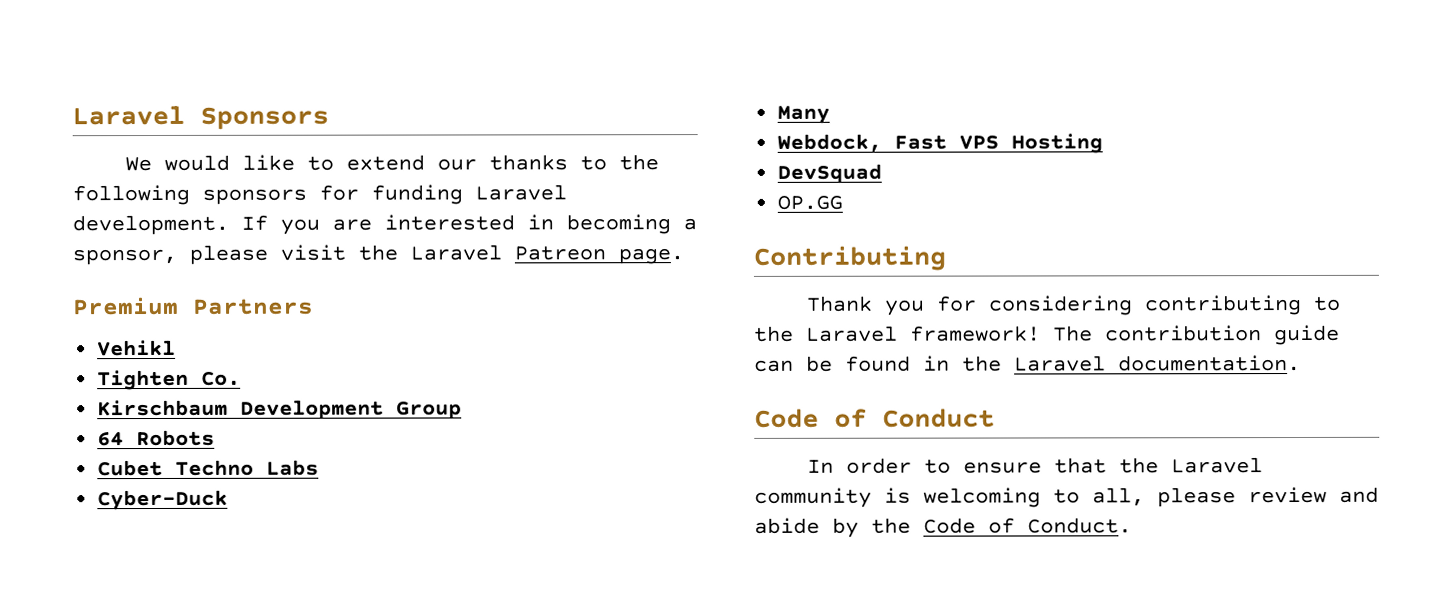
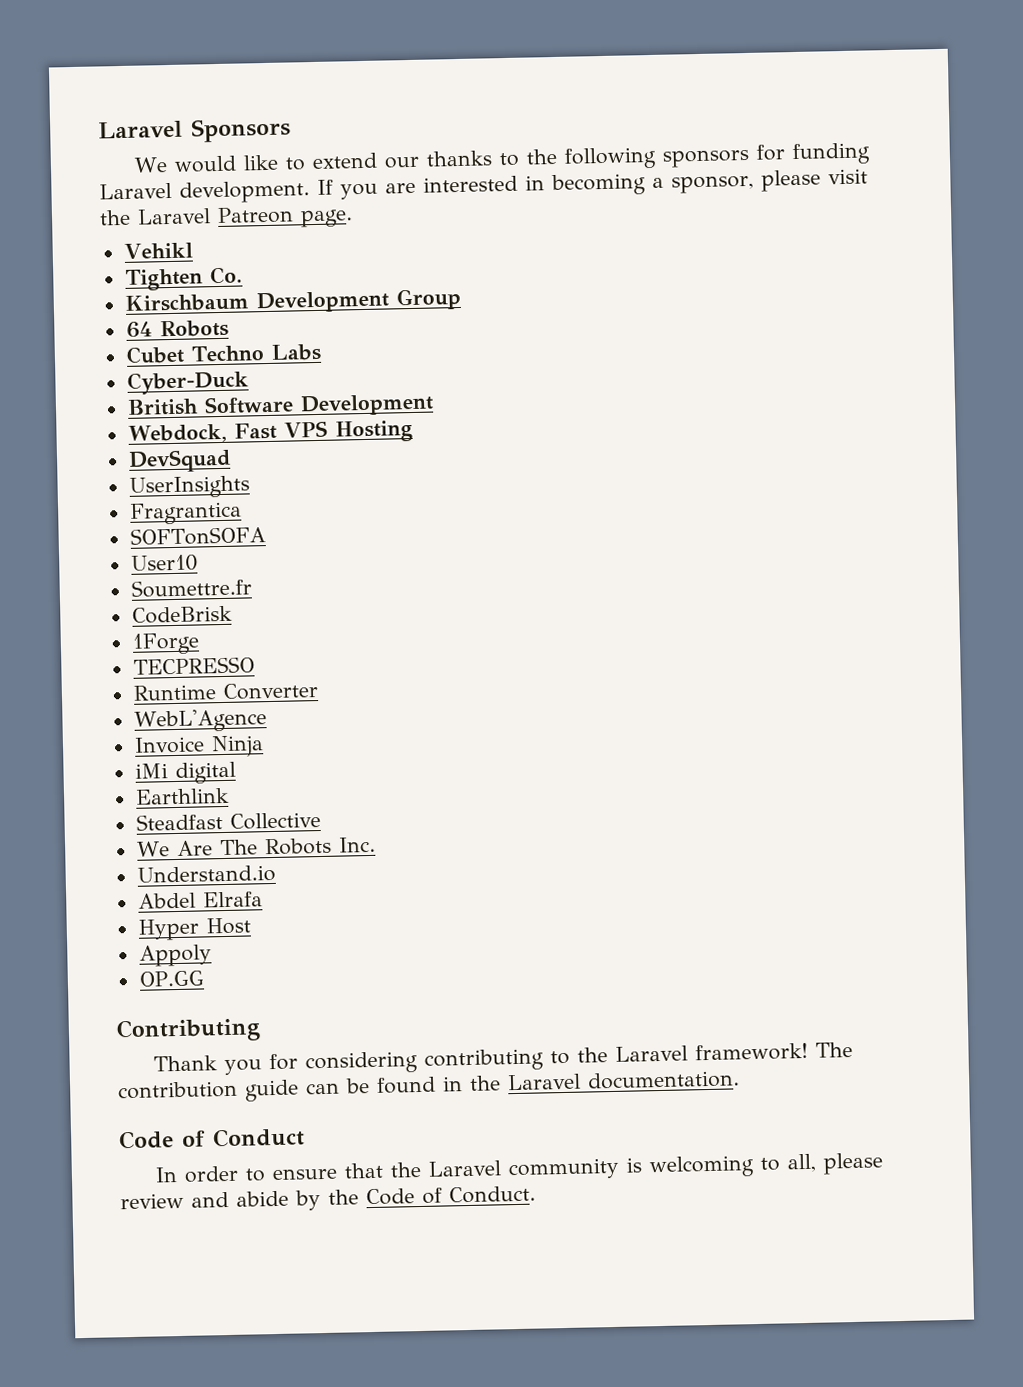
- Premium Partners
- Many
+ British Software Development
+ UserInsights
+ Fragrantica
+ SOFTonSOFA
+ User10
+ Soumettre.fr
+ CodeBrisk
+ 1Forge
+ TECPRESSO
+ Runtime Converter
+ WebL'Agence
+ Invoice Ninja
+ iMi digital
+ Earthlink
+ Steadfast Collective
+ We Are The Robots Inc.
+ Understand.io
+ Abdel Elrafa
+ Hyper Host
+ Appoly

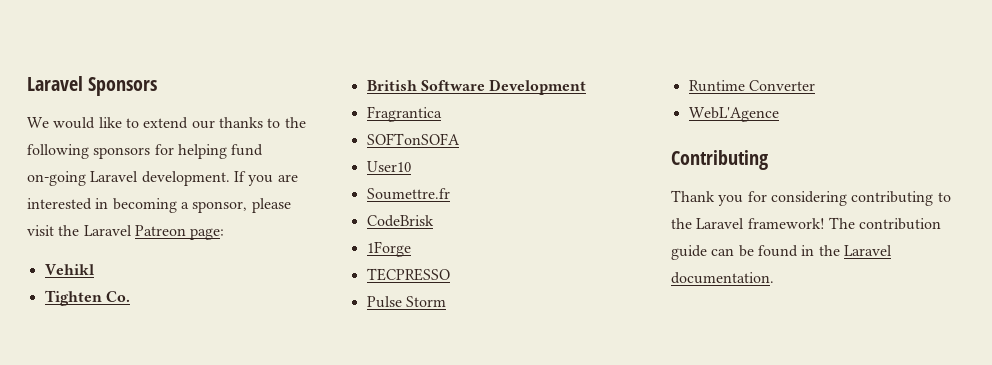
- We would like to extend our thanks to the following sponsors for funding Laravel development.
+ We would like to extend our thanks to the following sponsors for helping fund on-going Laravel development.
- If you are interested in becoming a sponsor, please visit the Laravel Patreon page.
+ If you are interested in becoming a sponsor, please visit the Laravel Patreon page:
- Kirschbaum Development Group
- 64 Robots
- Cubet Techno Labs
- Cyber-Duck
  British Software Development
- Webdock, Fast VPS Hosting
- DevSquad
- UserInsights
+ Pulse Storm
- Invoice Ninja
- iMi digital
- Earthlink
- Steadfast Collective
- We Are The Robots Inc.
- Understand.io
- Abdel Elrafa
- Hyper Host
- Appoly
- OP.GG
- Code of Conduct
- In order to ensure that the Laravel community is welcoming to all, please review and abide by the Code of Conduct.

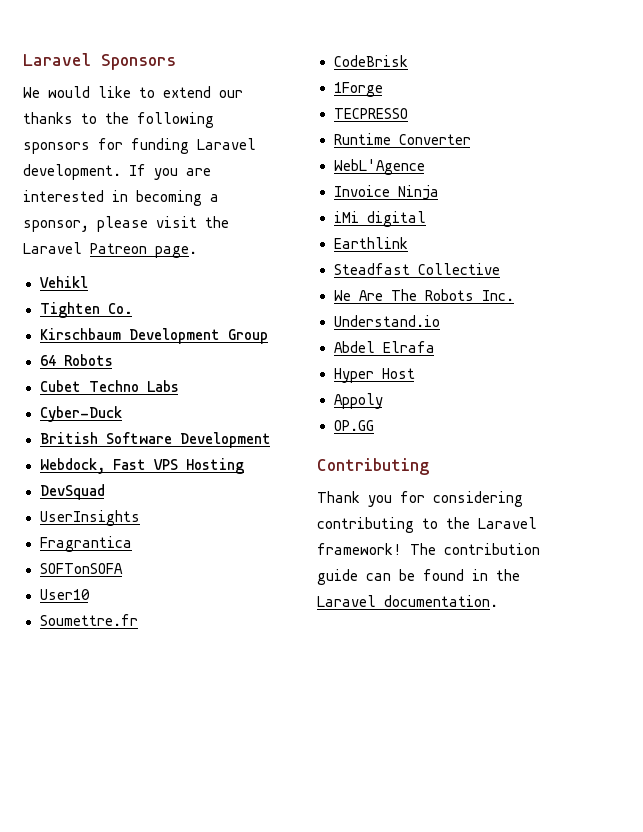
- We would like to extend our thanks to the following sponsors for helping fund on-going Laravel development.
+ We would like to extend our thanks to the following sponsors for funding Laravel development.
- If you are interested in becoming a sponsor, please visit the Laravel Patreon page:
+ If you are interested in becoming a sponsor, please visit the Laravel Patreon page.
+ Kirschbaum Development Group
+ 64 Robots
+ Cubet Techno Labs
+ Cyber-Duck
  British Software Development
+ Webdock, Fast VPS Hosting
+ DevSquad
+ UserInsights
- Pulse Storm
+ Invoice Ninja
+ iMi digital
+ Earthlink
+ Steadfast Collective
+ We Are The Robots Inc.
+ Understand.io
+ Abdel Elrafa
+ Hyper Host
+ Appoly
+ OP.GG

